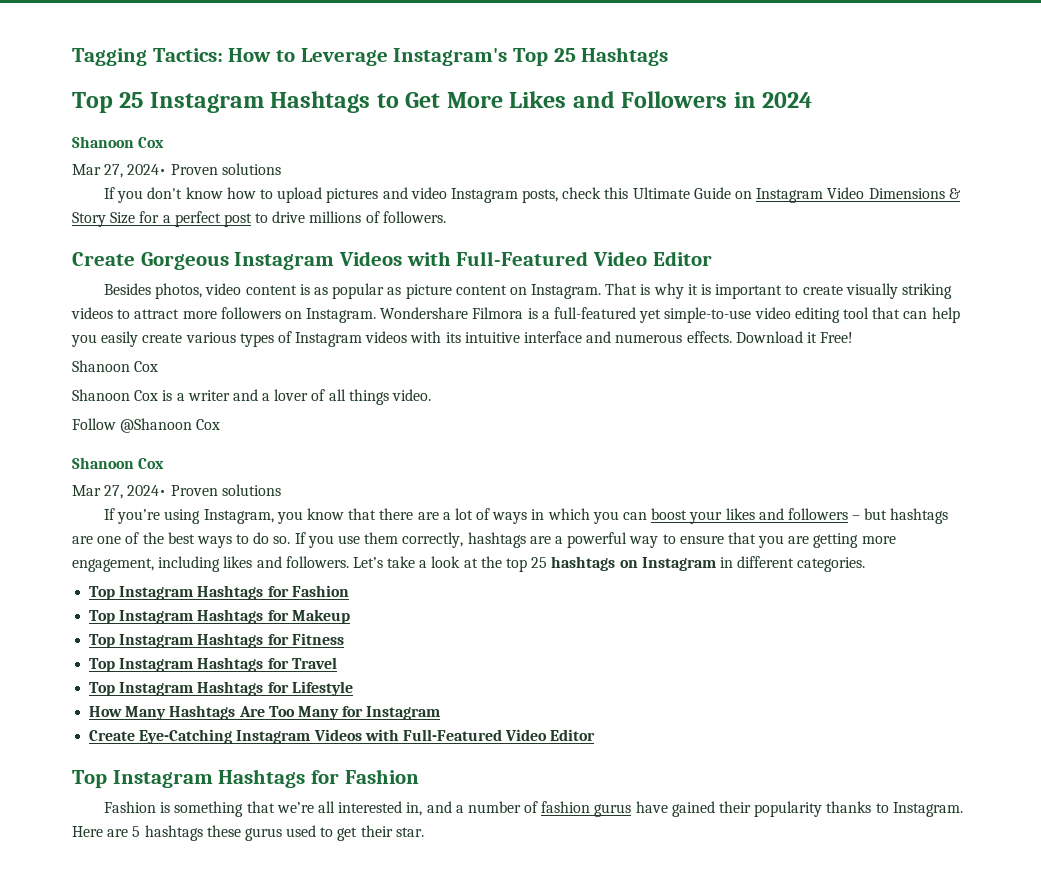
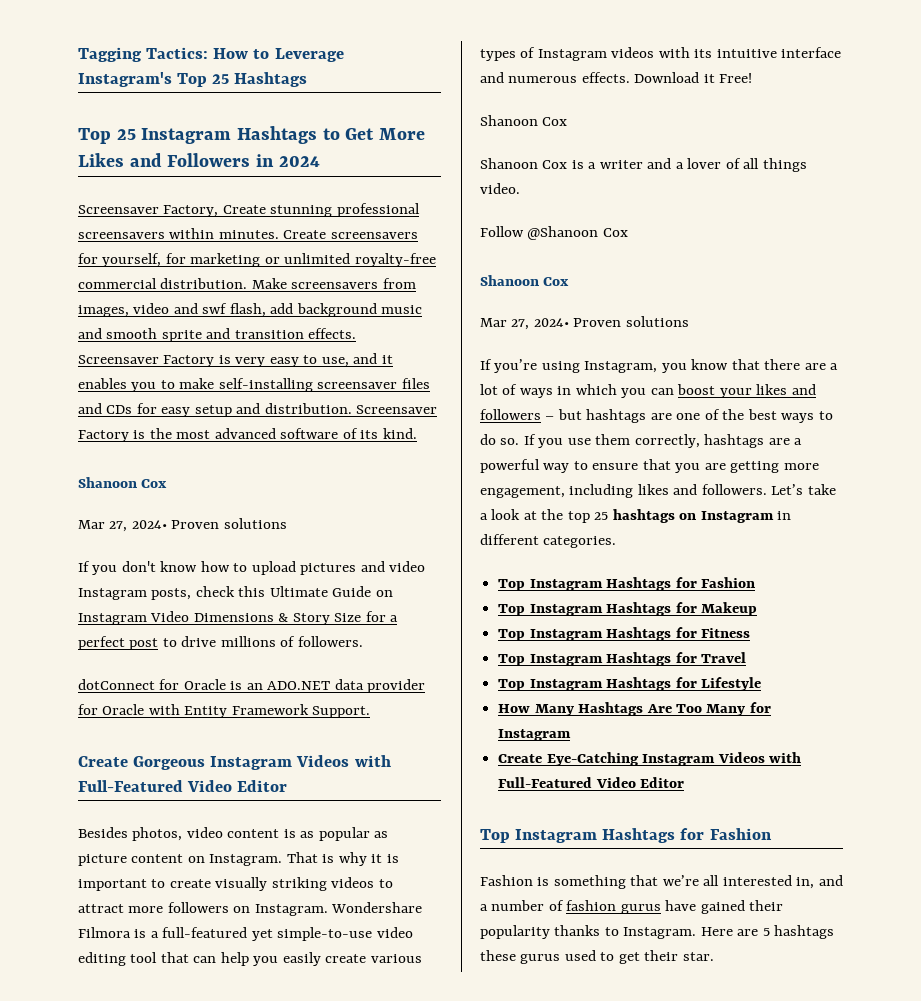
+ Screensaver Factory, Create stunning professional screensavers within minutes. Create screensavers for yourself, for marketing or unlimited royalty-free commercial distribution. Make screensavers from images, video and swf flash, add background music and smooth sprite and transition effects. Screensaver Factory is very easy to use, and it enables you to make self-installing screensaver files and CDs for easy setup and distribution. Screensaver Factory is the most advanced software of its kind.
+ dotConnect for Oracle is an ADO.NET data provider for Oracle with Entity Framework Support.

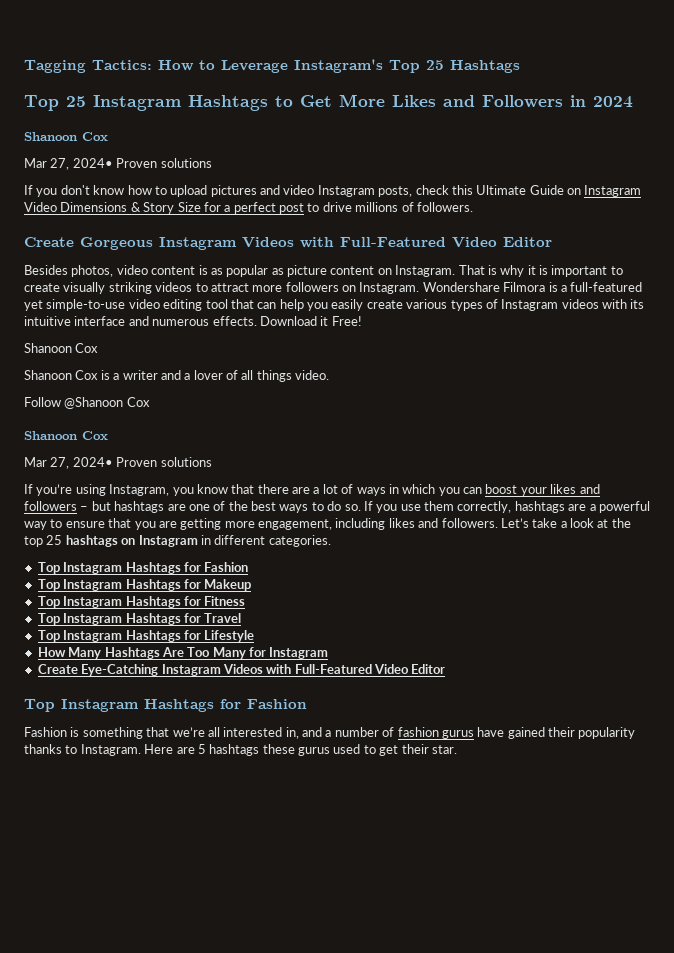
- Screensaver Factory, Create stunning professional screensavers within minutes. Create screensavers for yourself, for marketing or unlimited royalty-free commercial distribution. Make screensavers from images, video and swf flash, add background music and smooth sprite and transition effects. Screensaver Factory is very easy to use, and it enables you to make self-installing screensaver files and CDs for easy setup and distribution. Screensaver Factory is the most advanced software of its kind.
- dotConnect for Oracle is an ADO.NET data provider for Oracle with Entity Framework Support.

